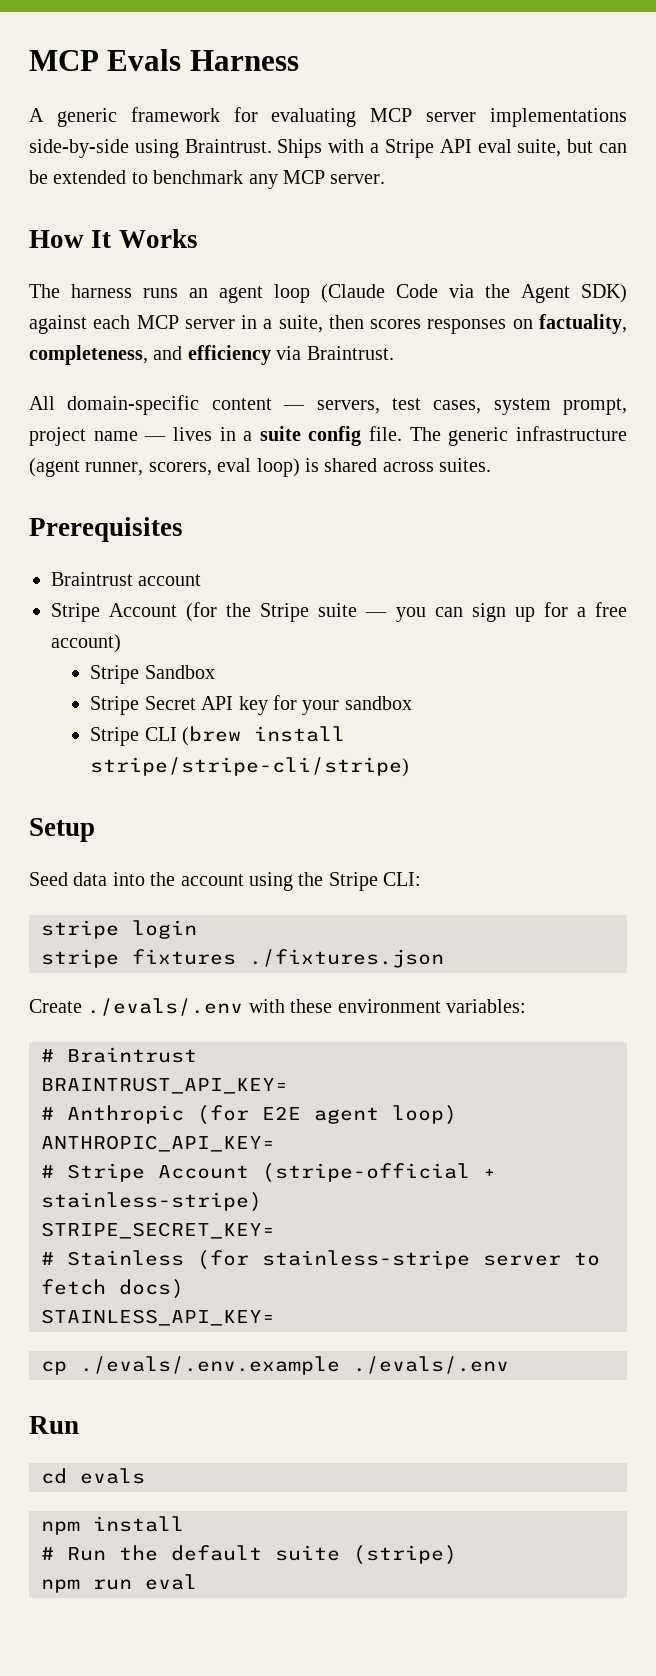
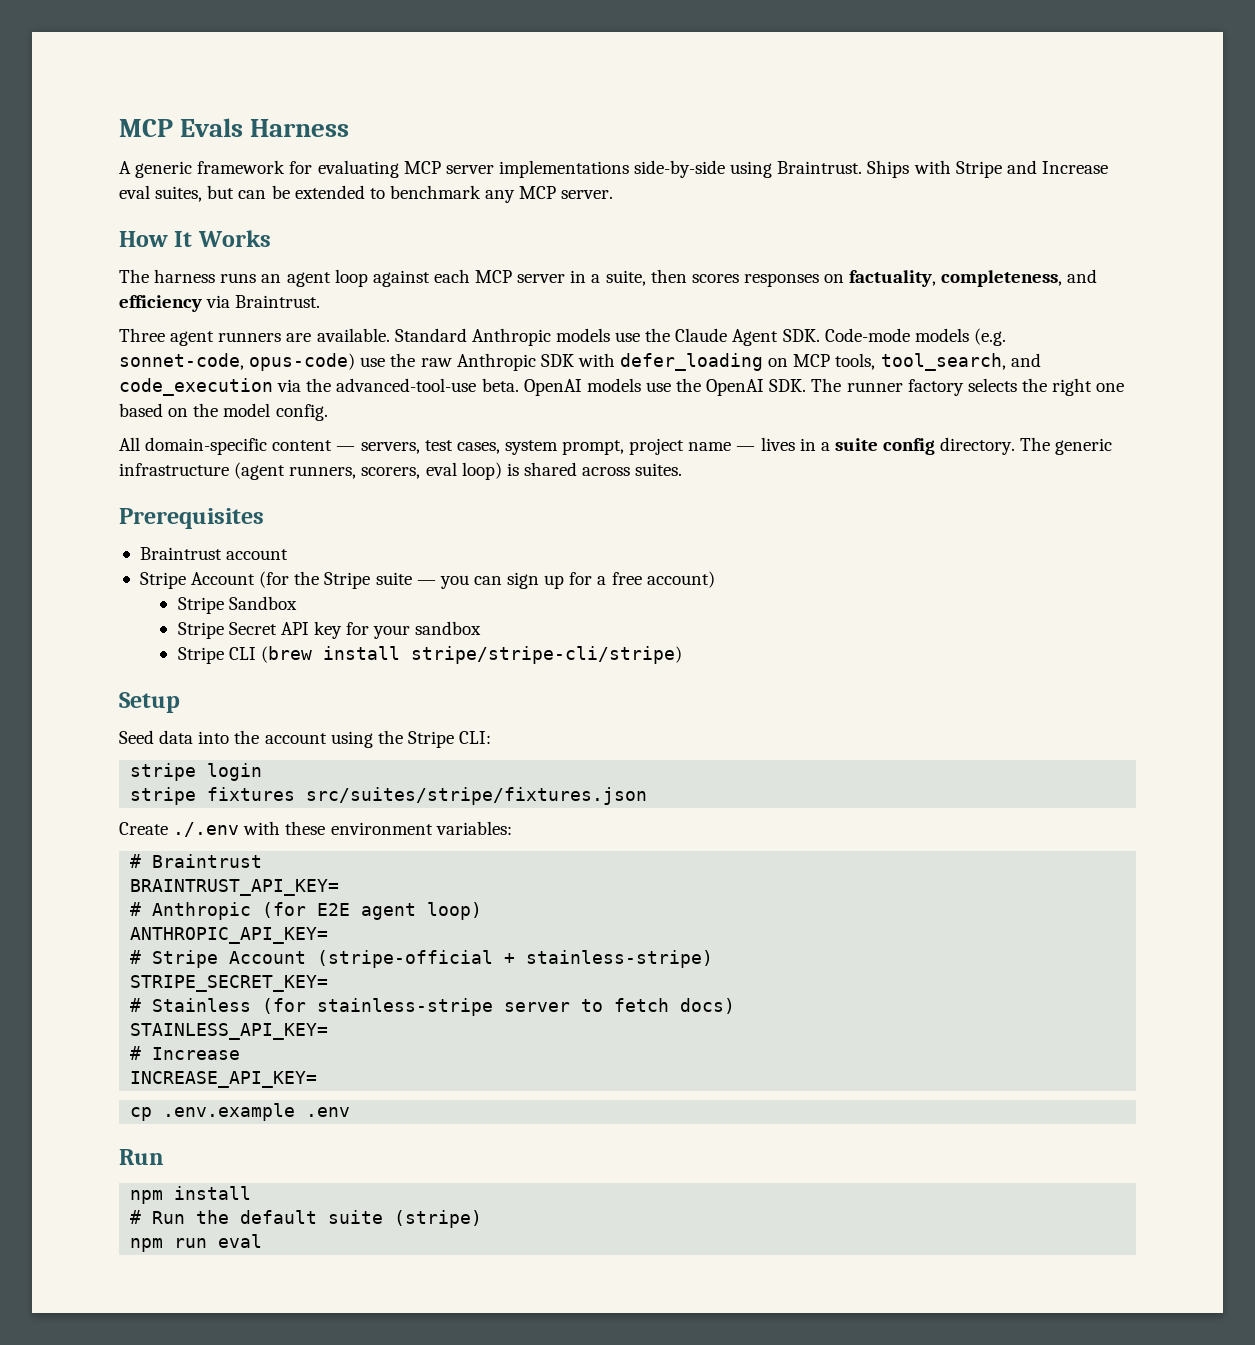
- Ships with a Stripe API eval suite, but can be extended to benchmark any MCP server.
+ Ships with Stripe and Increase eval suites, but can be extended to benchmark any MCP server.
- The harness runs an agent loop (Claude Code via the Agent SDK) against each MCP server in a suite, then scores responses on factuality, completeness, and efficiency via Braintrust.
+ The harness runs an agent loop against each MCP server in a suite, then scores responses on factuality, completeness, and efficiency via Braintrust.
+ Three agent runners are available. Standard Anthropic models use the Claude Agent SDK. Code-mode models (e.g. sonnet-code, opus-code) use the raw Anthropic SDK with defer_loading on MCP tools, tool_search, and code_execution via the advanced-tool-use beta. OpenAI models use the OpenAI SDK. The runner factory selects the right one based on the model config.
- All domain-specific content — servers, test cases, system prompt, project name — lives in a suite config file.
+ All domain-specific content — servers, test cases, system prompt, project name — lives in a suite config directory.
- The generic infrastructure (agent runner, scorers, eval loop) is shared across suites.
+ The generic infrastructure (agent runners, scorers, eval loop) is shared across suites.
- stripe fixtures ./fixtures.json
+ stripe fixtures src/suites/stripe/fixtures.json
- Create ./evals/.env with these environment variables:
+ Create ./.env with these environment variables:
+ # Increase
+ INCREASE_API_KEY=
- cp ./evals/.env.example ./evals/.env
+ cp .env.example .env
  Run
- cd evals

